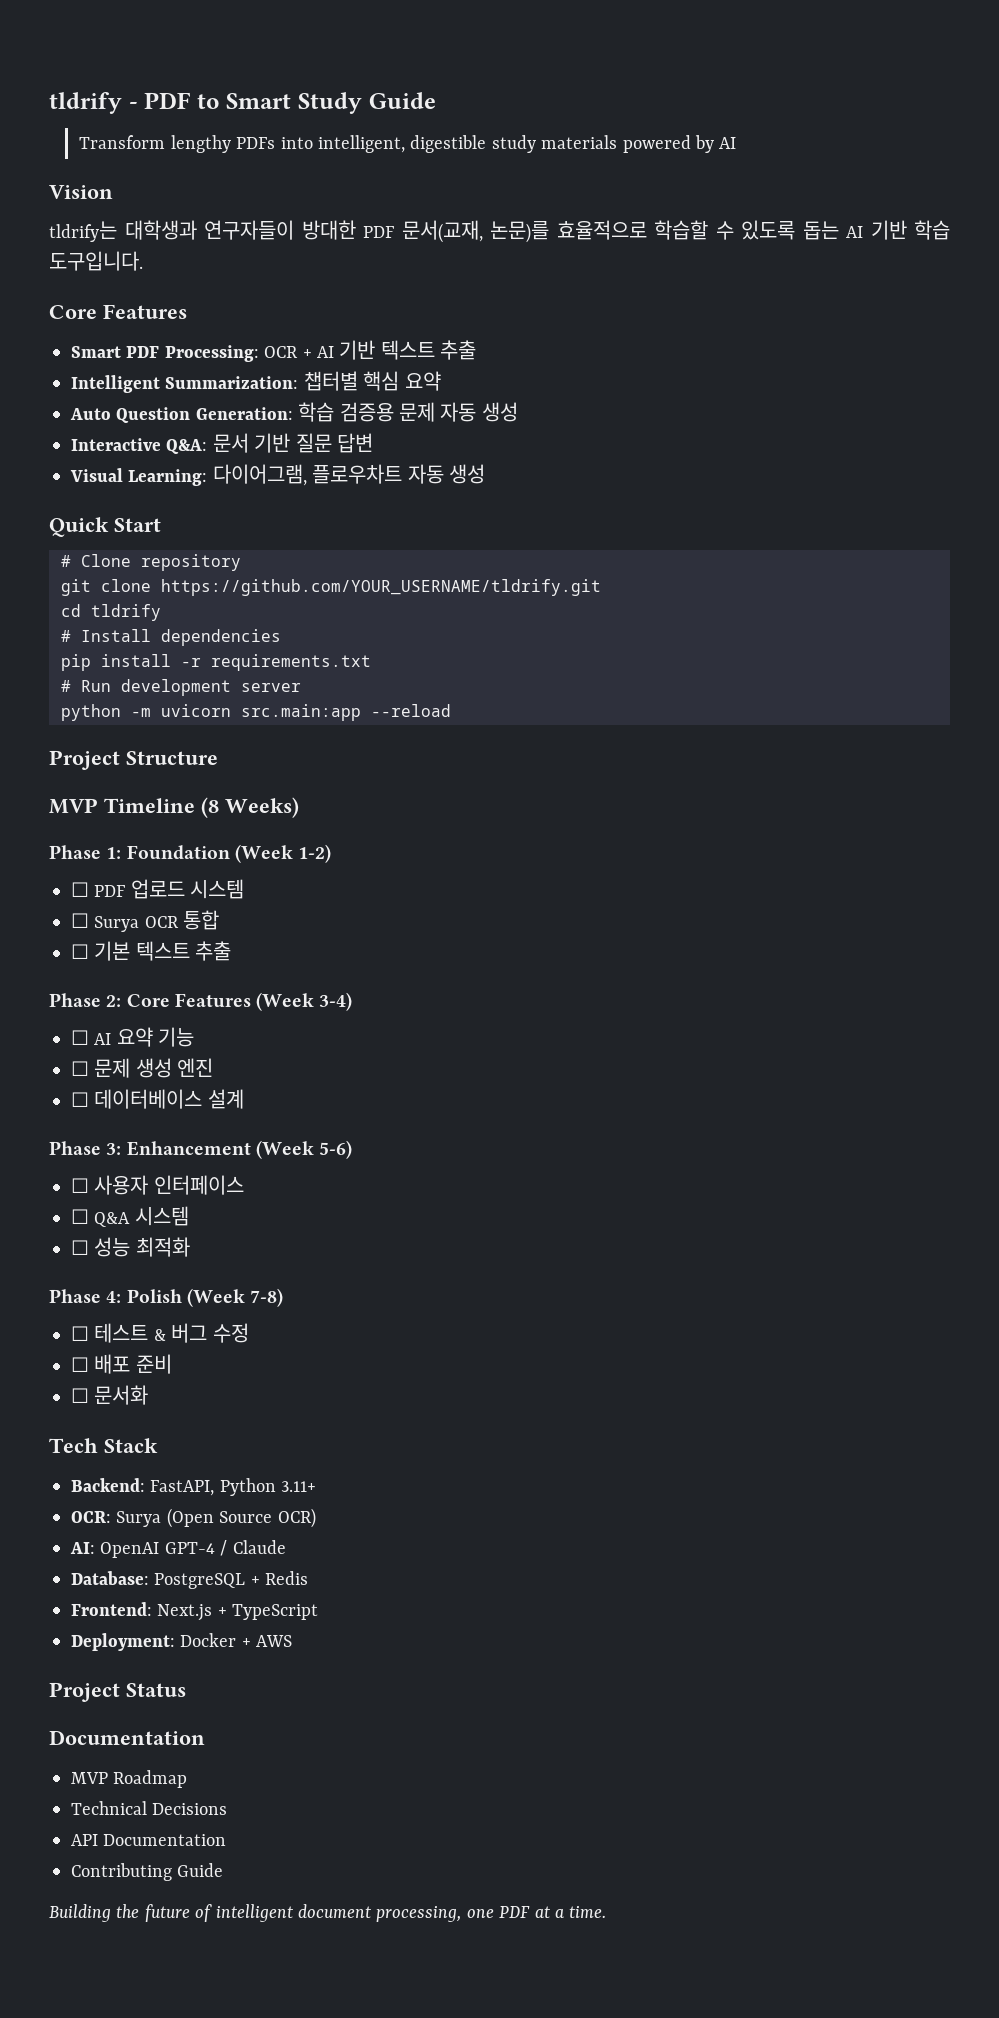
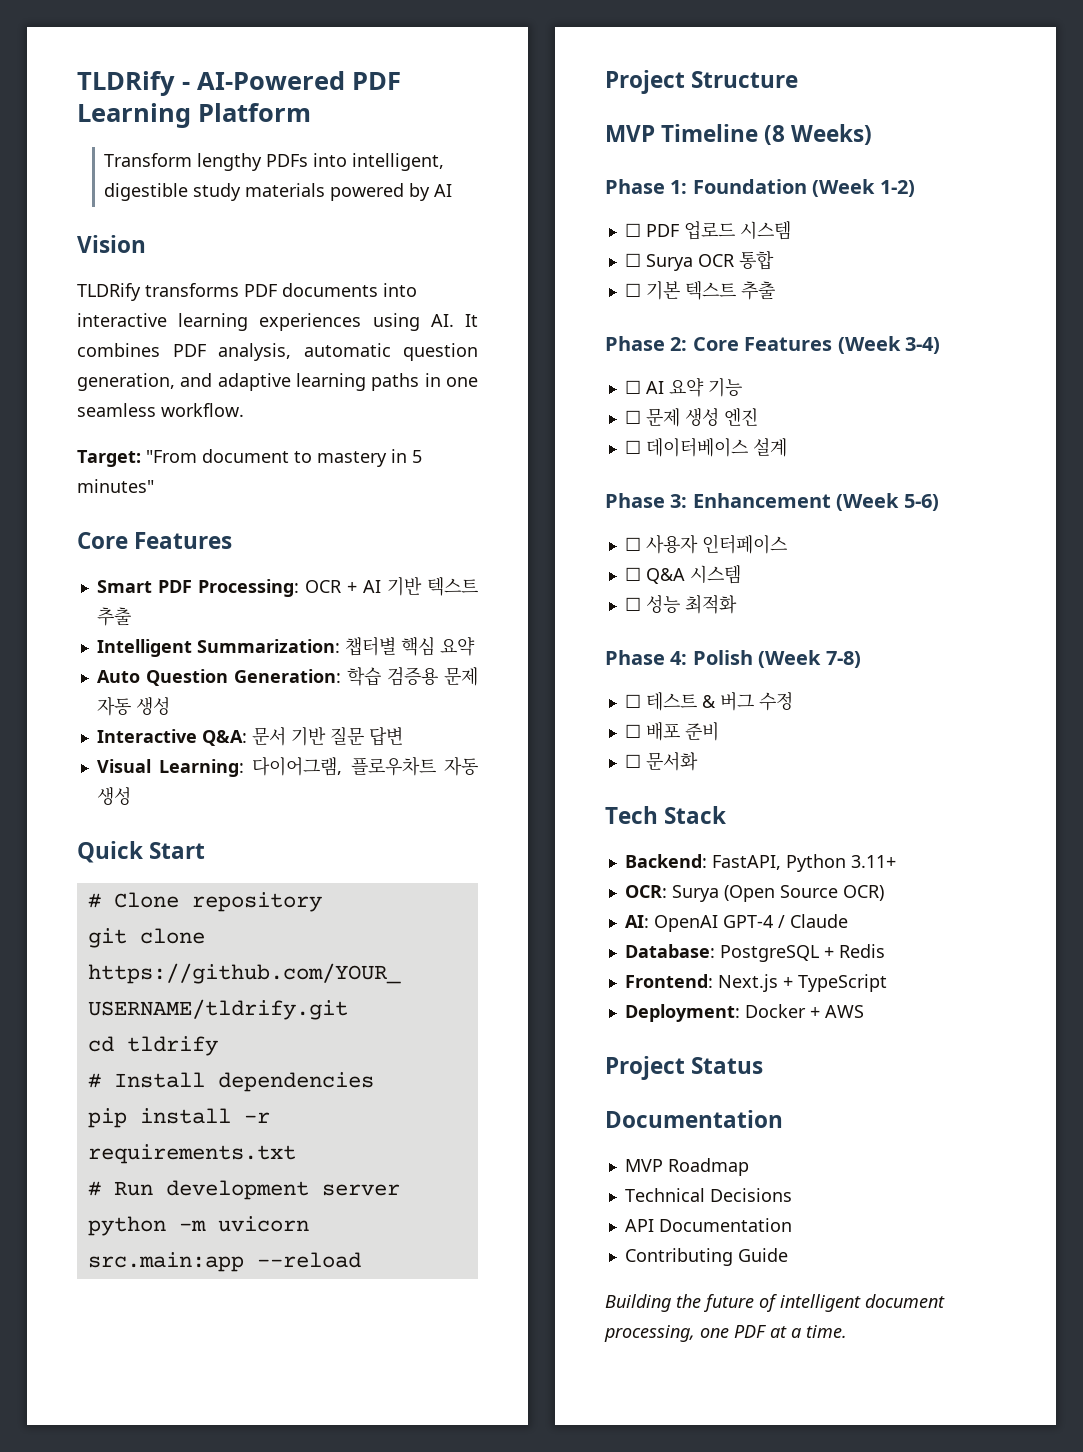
- tldrify - PDF to Smart Study Guide
+ TLDRify - AI-Powered PDF Learning Platform
- tldrify는 대학생과 연구자들이 방대한 PDF 문서(교재, 논문)를 효율적으로 학습할 수 있도록 돕는 AI 기반 학습 도구입니다.
+ TLDRify transforms PDF documents into interactive learning experiences using AI. It combines PDF analysis, automatic question generation, and adaptive learning paths in one seamless workflow.
+ Target: "From document to mastery in 5 minutes"

